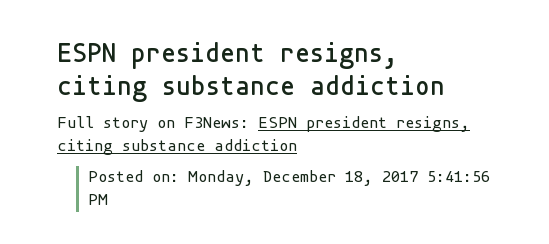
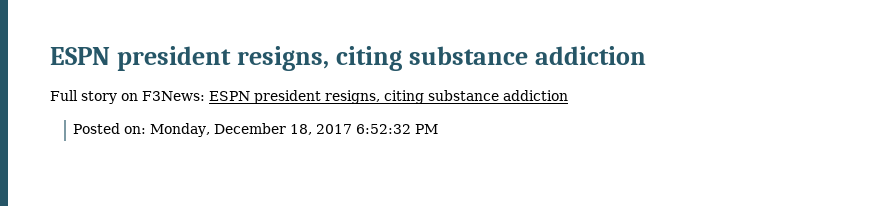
- Posted on: Monday, December 18, 2017 5:41:56 PM
+ Posted on: Monday, December 18, 2017 6:52:32 PM

